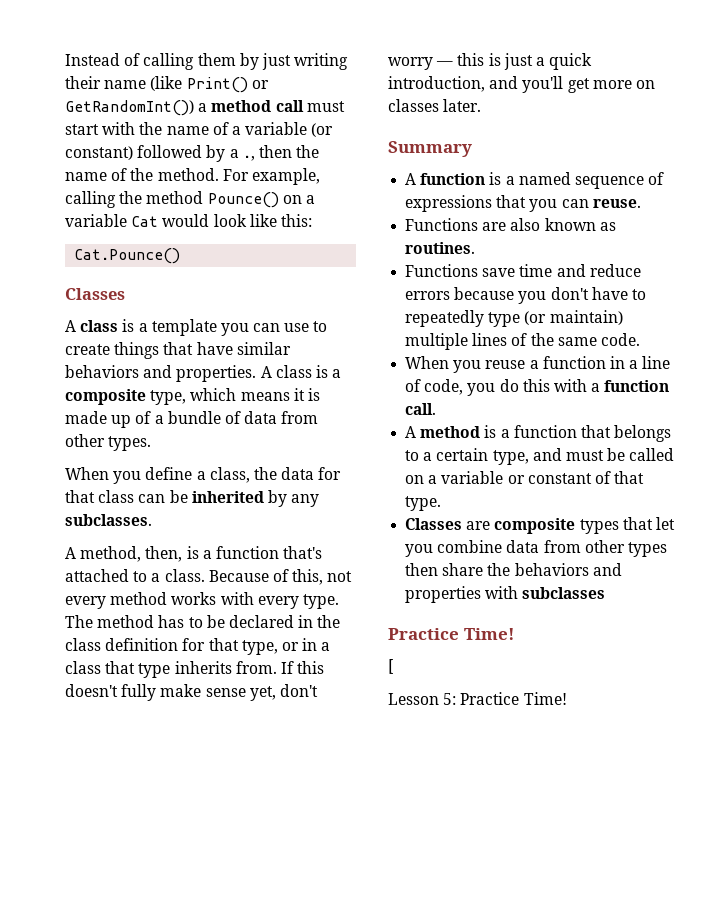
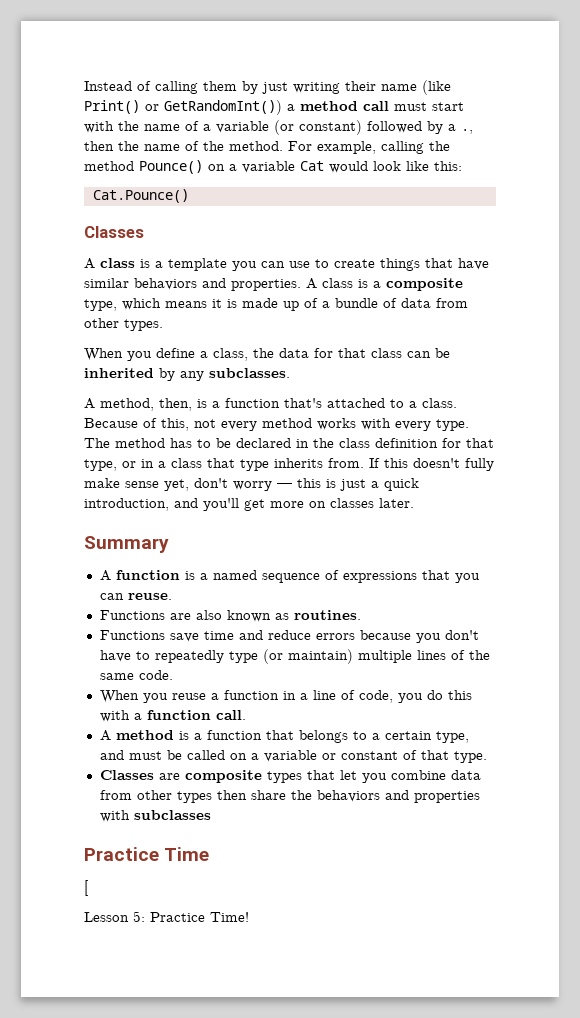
  Classes are composite types that let you combine data from other types then share the behaviors and properties with subclasses
- Practice Time!
+ Practice Time

